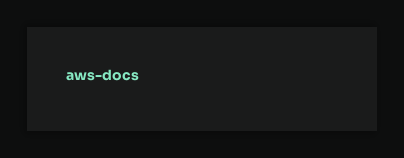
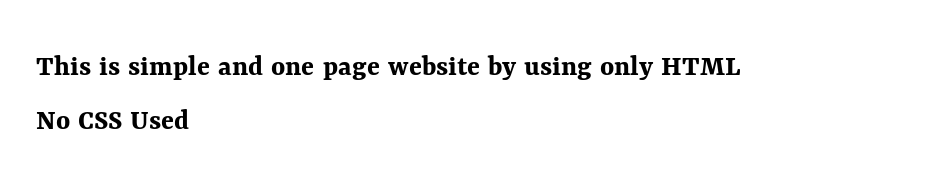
- aws-docs
+ This is simple and one page website by using only HTML
+ No CSS Used

